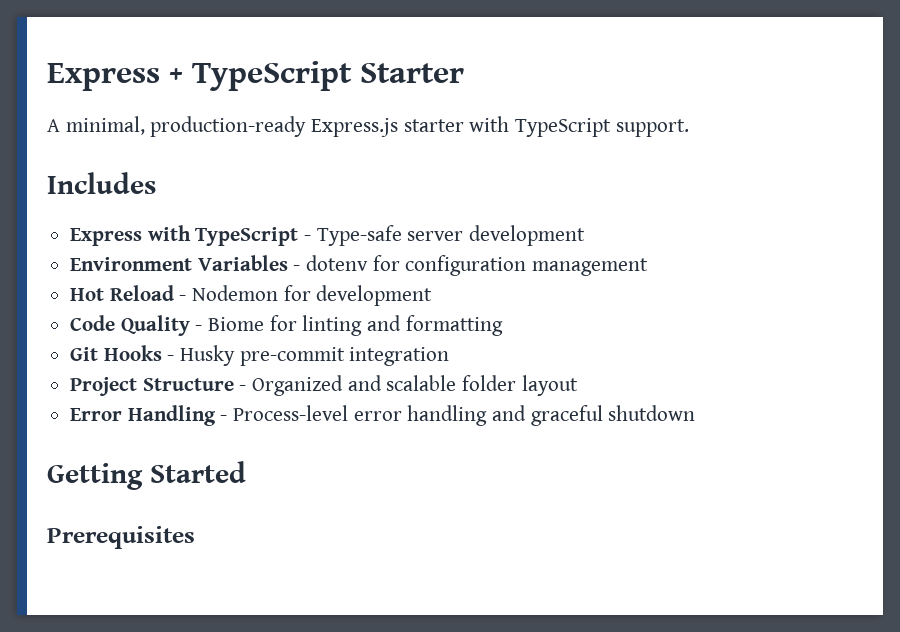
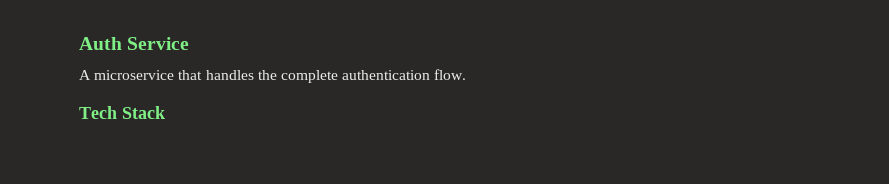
- Express + TypeScript Starter
- A minimal, production-ready Express.js starter with TypeScript support.
- Includes
- Express with TypeScript - Type-safe server development
- Environment Variables - dotenv for configuration management
- Hot Reload - Nodemon for development
- Code Quality - Biome for linting and formatting
- Git Hooks - Husky pre-commit integration
- Project Structure - Organized and scalable folder layout
- Error Handling - Process-level error handling and graceful shutdown
- Getting Started
- Prerequisites
+ Auth Service
+ A microservice that handles the complete authentication flow.
+ Tech Stack

